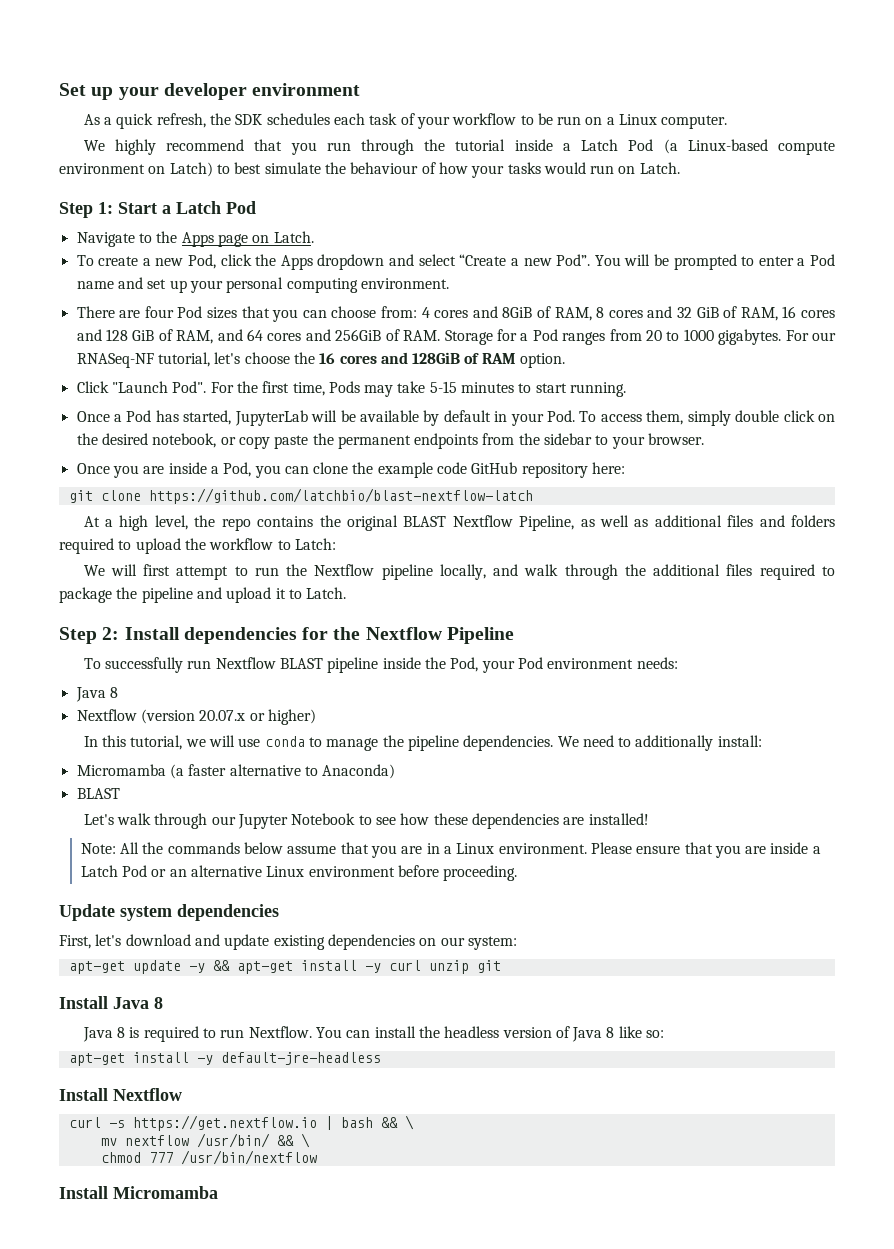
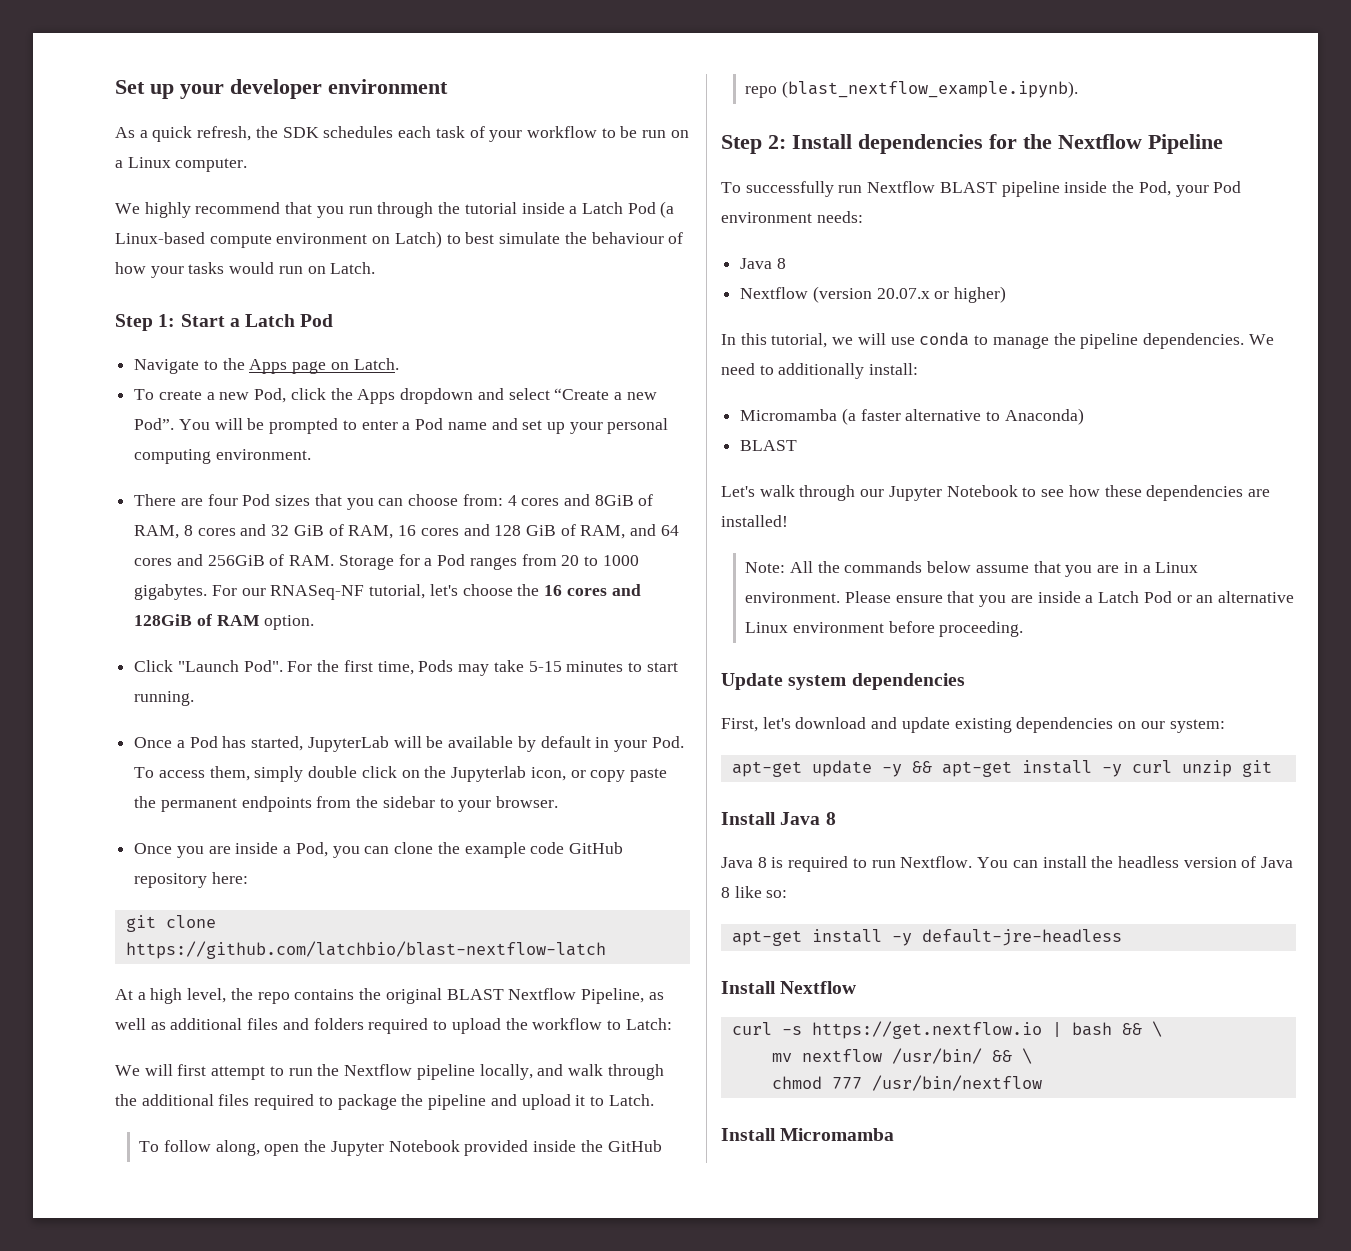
- Once a Pod has started, JupyterLab will be available by default in your Pod. To access them, simply double click on the desired notebook, or copy paste the permanent endpoints from the sidebar to your browser.
+ Once a Pod has started, JupyterLab will be available by default in your Pod. To access them, simply double click on the Jupyterlab icon, or copy paste the permanent endpoints from the sidebar to your browser.
+ To follow along, open the Jupyter Notebook provided inside the GitHub repo (blast_nextflow_example.ipynb).

